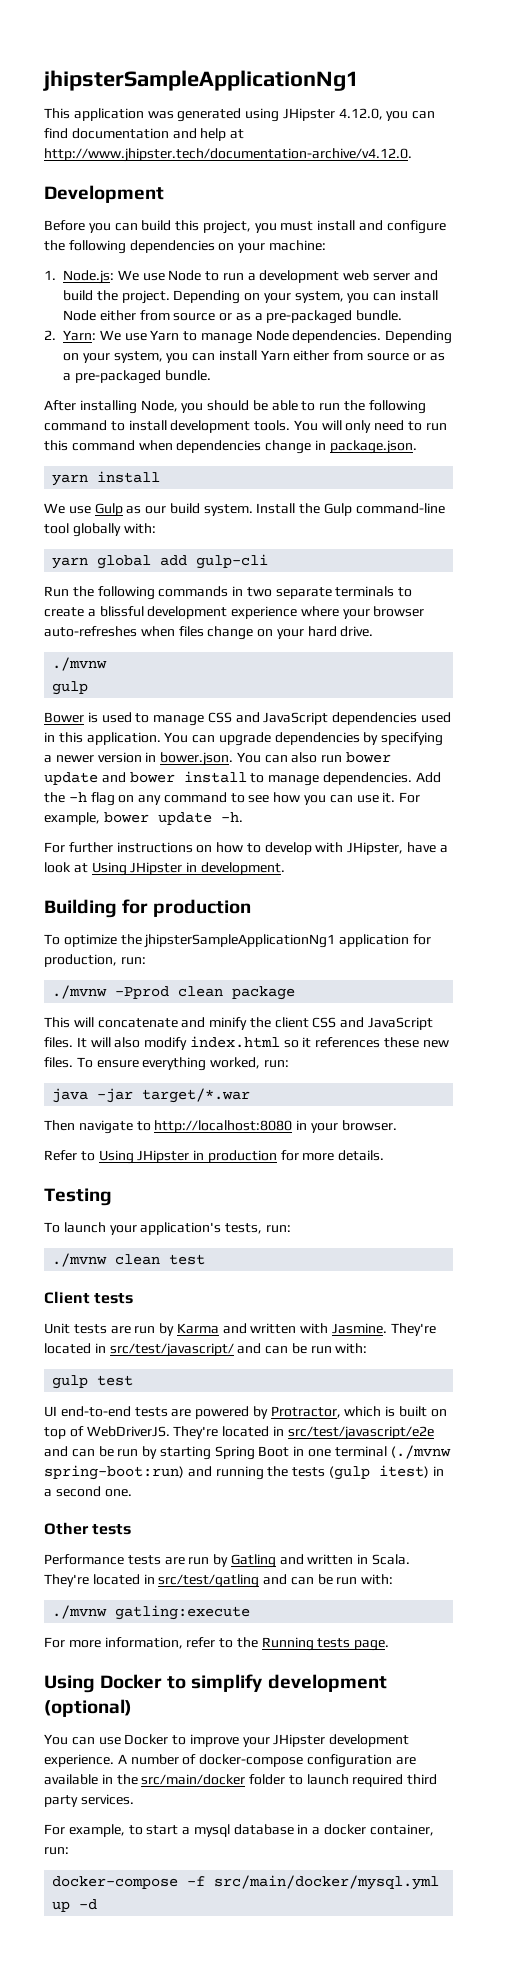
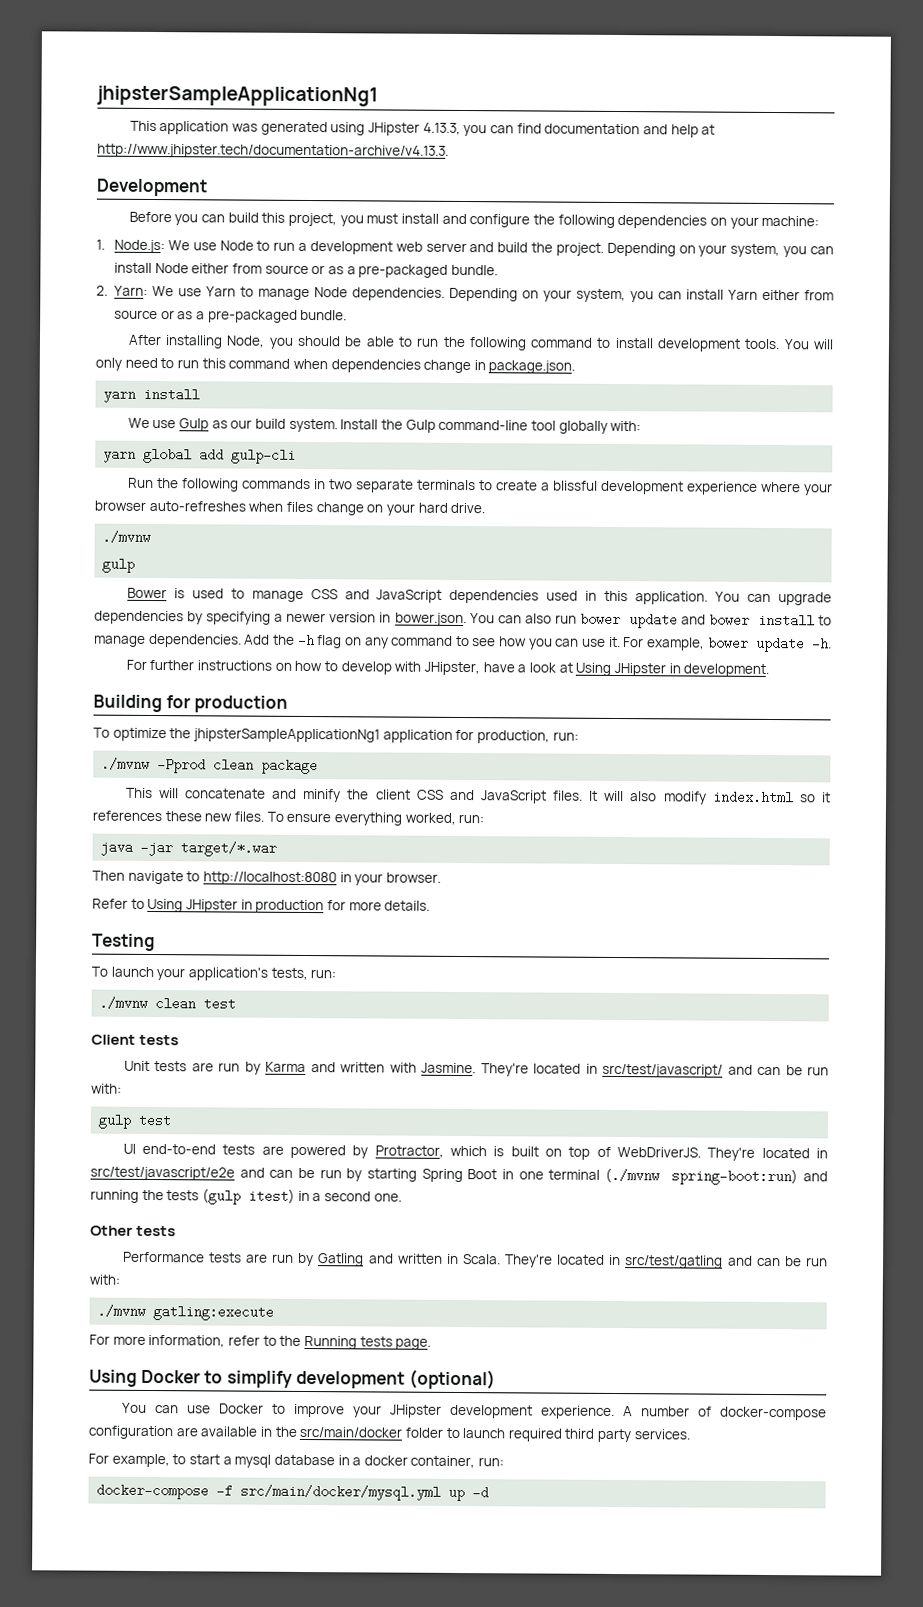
- This application was generated using JHipster 4.12.0, you can find documentation and help at http://www.jhipster.tech/documentation-archive/v4.12.0.
+ This application was generated using JHipster 4.13.3, you can find documentation and help at http://www.jhipster.tech/documentation-archive/v4.13.3.

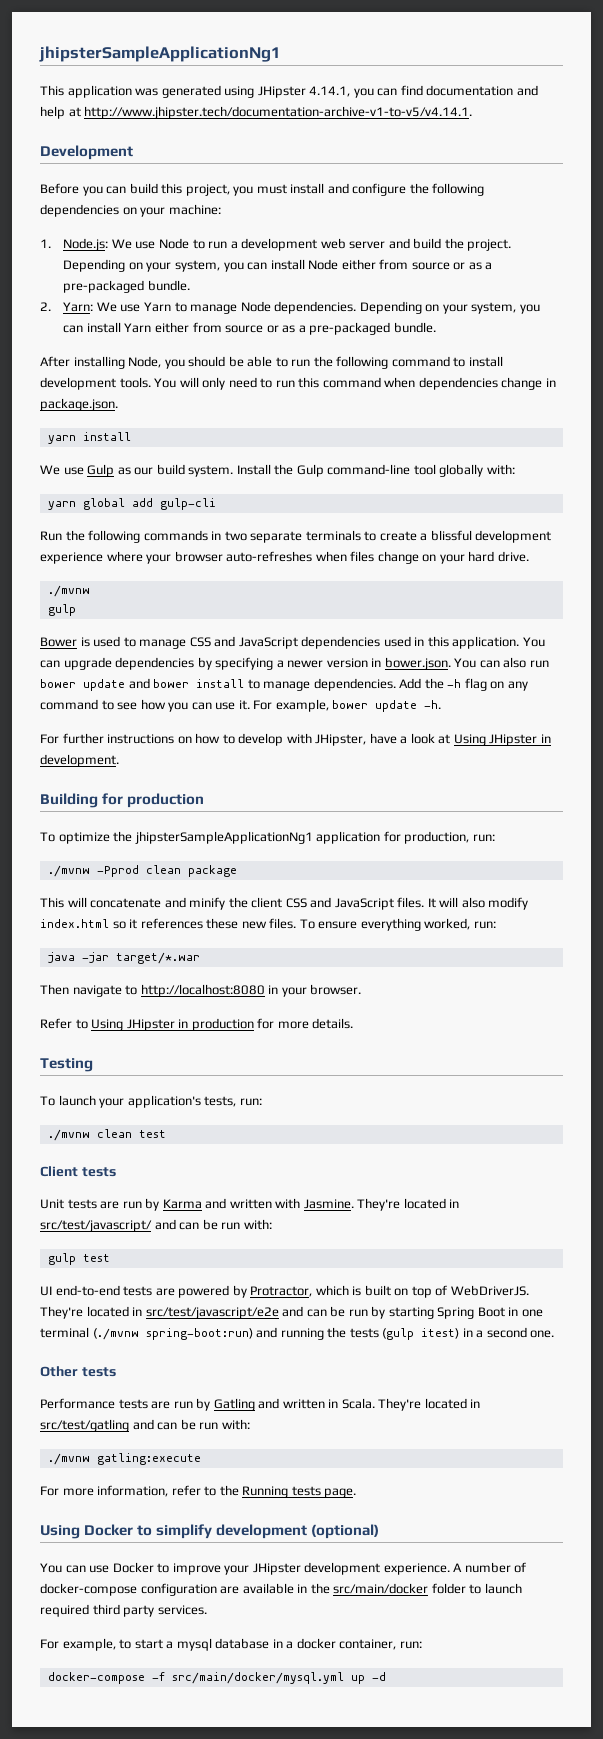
- This application was generated using JHipster 4.13.3, you can find documentation and help at http://www.jhipster.tech/documentation-archive/v4.13.3.
+ This application was generated using JHipster 4.14.1, you can find documentation and help at http://www.jhipster.tech/documentation-archive-v1-to-v5/v4.14.1.

